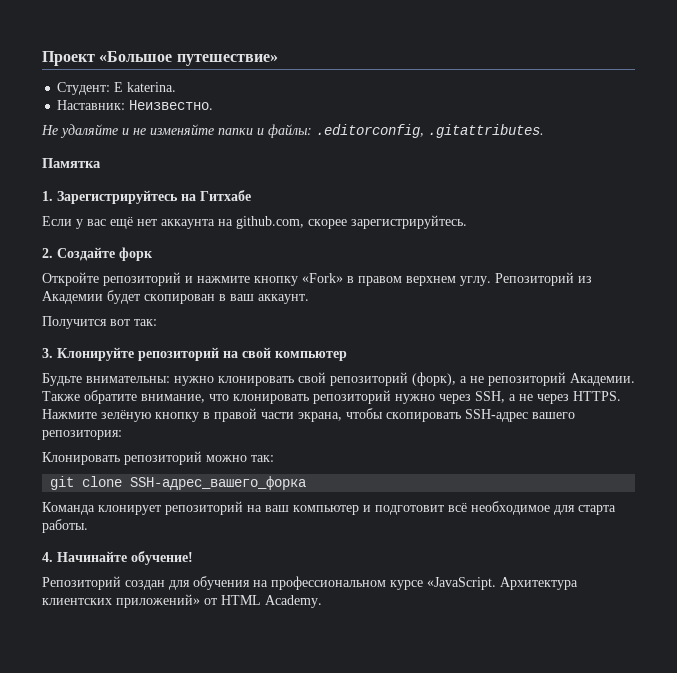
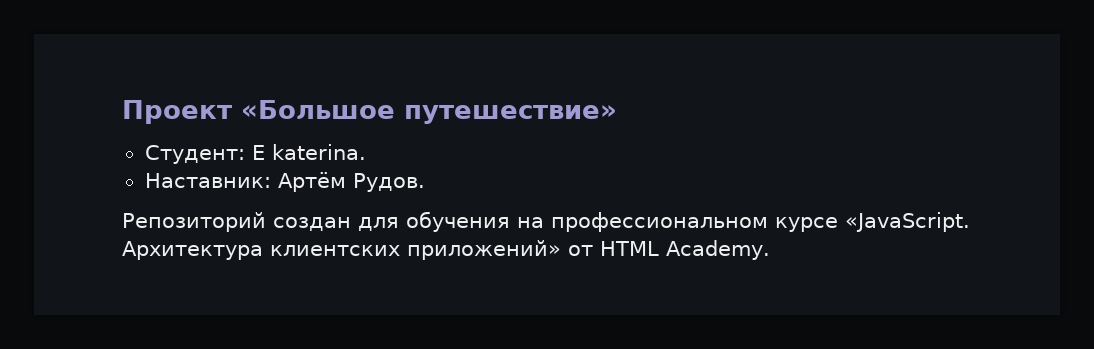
- Наставник: Неизвестно.
- Не удаляйте и не изменяйте папки и файлы: .editorconfig, .gitattributes.
- Памятка
- 1. Зарегистрируйтесь на Гитхабе
- Если у вас ещё нет аккаунта на github.com, скорее зарегистрируйтесь.
- 2. Создайте форк
- Откройте репозиторий и нажмите кнопку «Fork» в правом верхнем углу. Репозиторий из Академии будет скопирован в ваш аккаунт.
- Получится вот так:
- 3. Клонируйте репозиторий на свой компьютер
- Будьте внимательны: нужно клонировать свой репозиторий (форк), а не репозиторий Академии. Также обратите внимание, что клонировать репозиторий нужно через SSH, а не через HTTPS. Нажмите зелёную кнопку в правой части экрана, чтобы скопировать SSH-адрес вашего репозитория:
- Клонировать репозиторий можно так:
- git clone SSH-адрес_вашего_форка
- Команда клонирует репозиторий на ваш компьютер и подготовит всё необходимое для старта работы.
- 4. Начинайте обучение!
+ Наставник: Артём Рудов.

